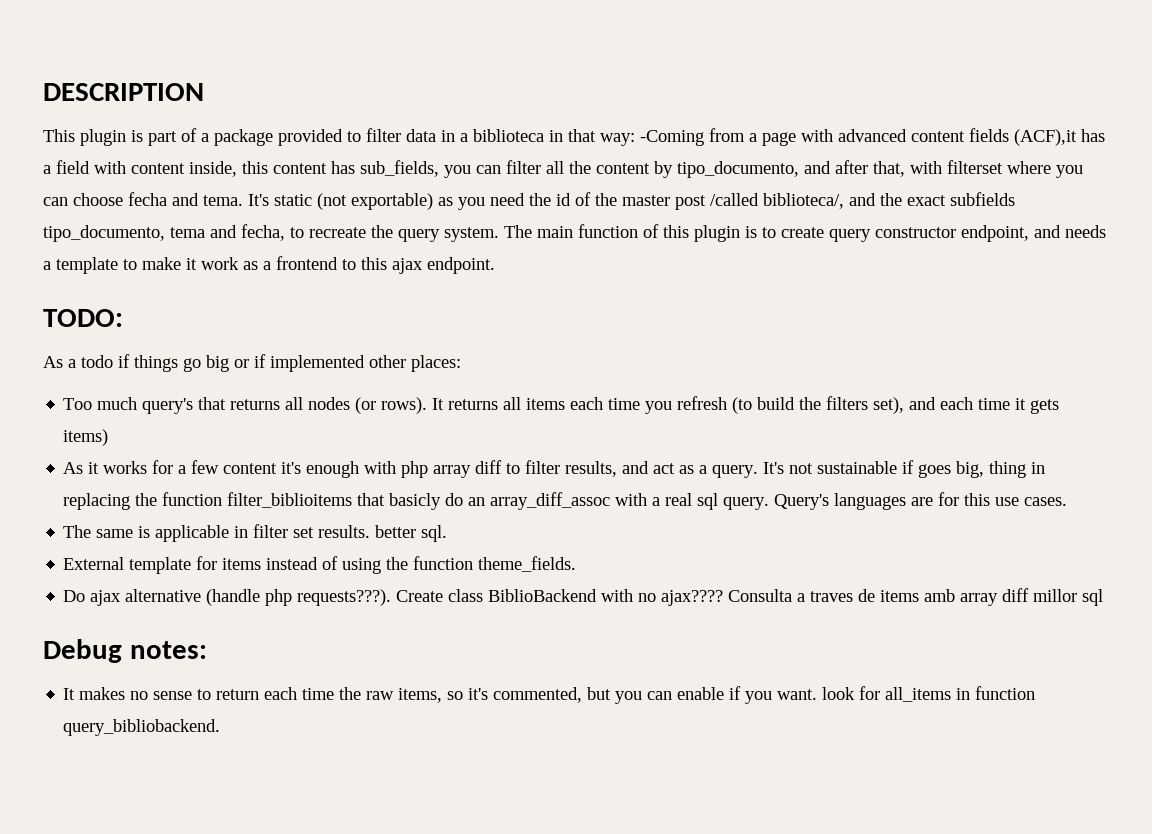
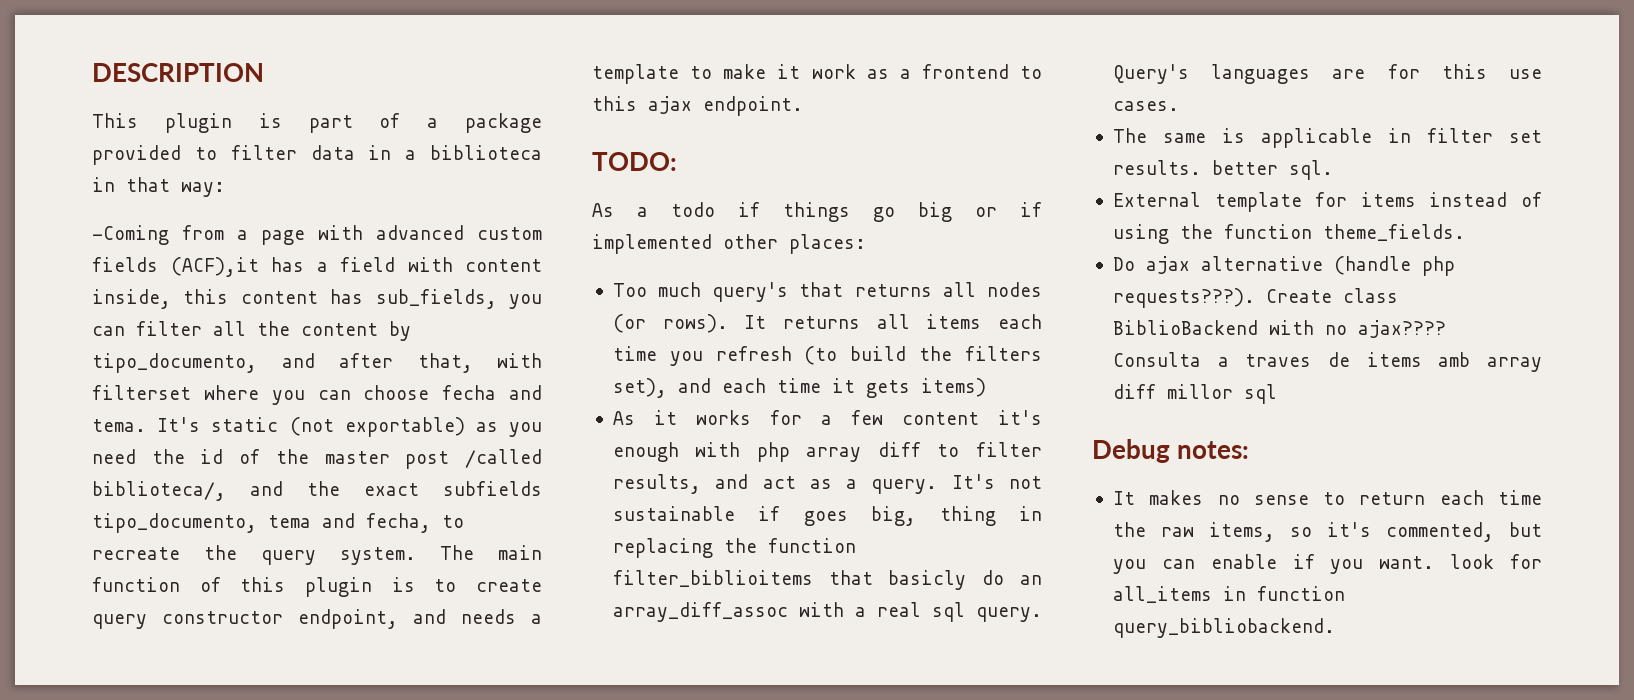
- This plugin is part of a package provided to filter data in a biblioteca in that way: -Coming from a page with advanced content fields (ACF),it has a field with content inside, this content has sub_fields, you can filter all the content by tipo_documento, and after that, with filterset where you can choose fecha and tema.
+ This plugin is part of a package provided to filter data in a biblioteca in that way:
+ -Coming from a page with advanced custom fields (ACF),it has a field with content inside, this content has sub_fields, you can filter all the content by tipo_documento, and after that, with filterset where you can choose fecha and tema.

